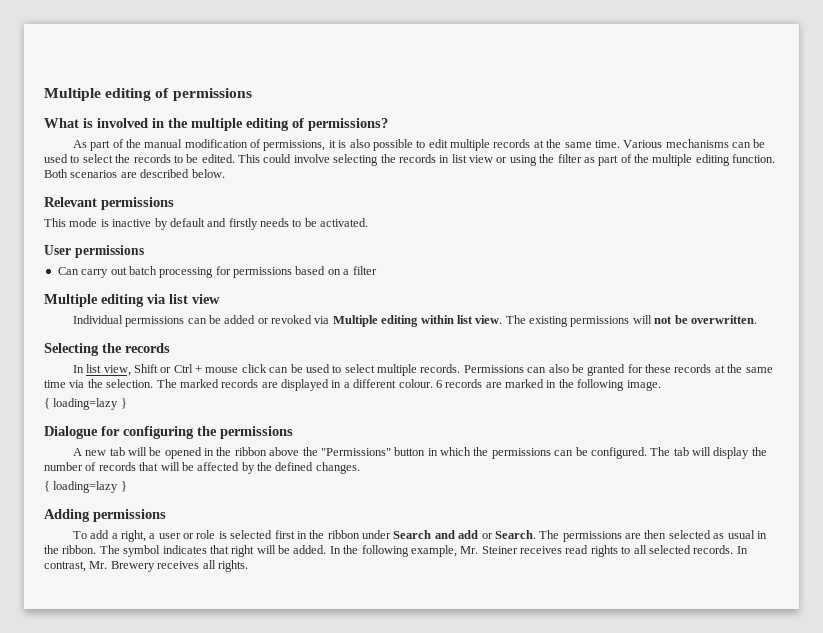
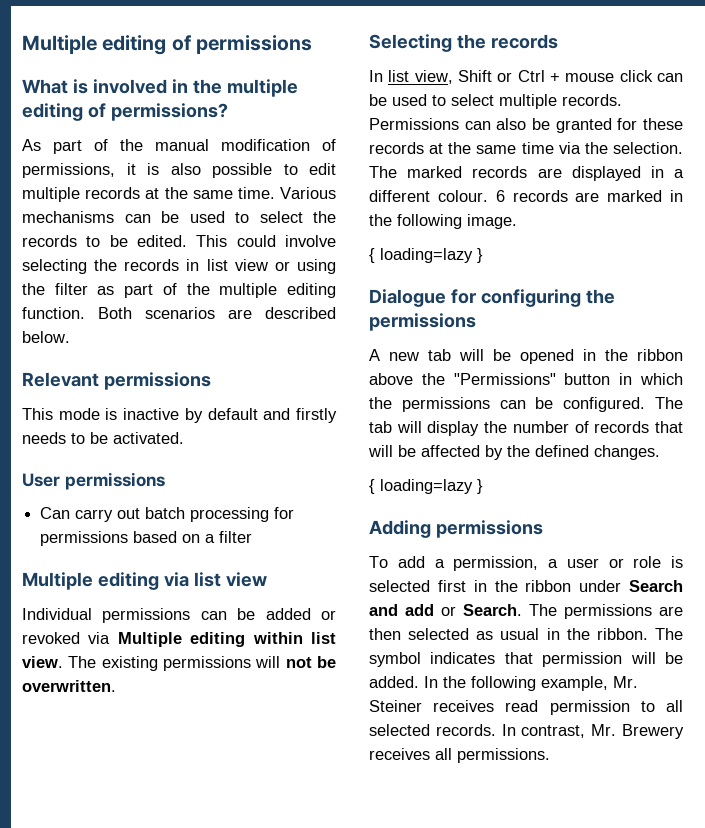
- To add a right, a user or role is selected first in the ribbon under Search and add or Search.
+ To add a permission, a user or role is selected first in the ribbon under Search and add or Search.
- The symbol indicates that right will be added.
+ The symbol indicates that permission will be added.
- In the following example, Mr. Steiner receives read rights to all selected records.
+ In the following example, Mr. Steiner receives read permission to all selected records.
- In contrast, Mr. Brewery receives all rights.
+ In contrast, Mr. Brewery receives all permissions.

